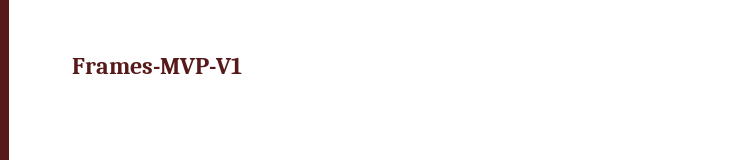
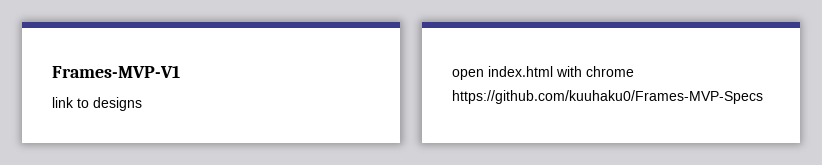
+ link to designs
+ open index.html with chrome https://github.com/kuuhaku0/Frames-MVP-Specs

